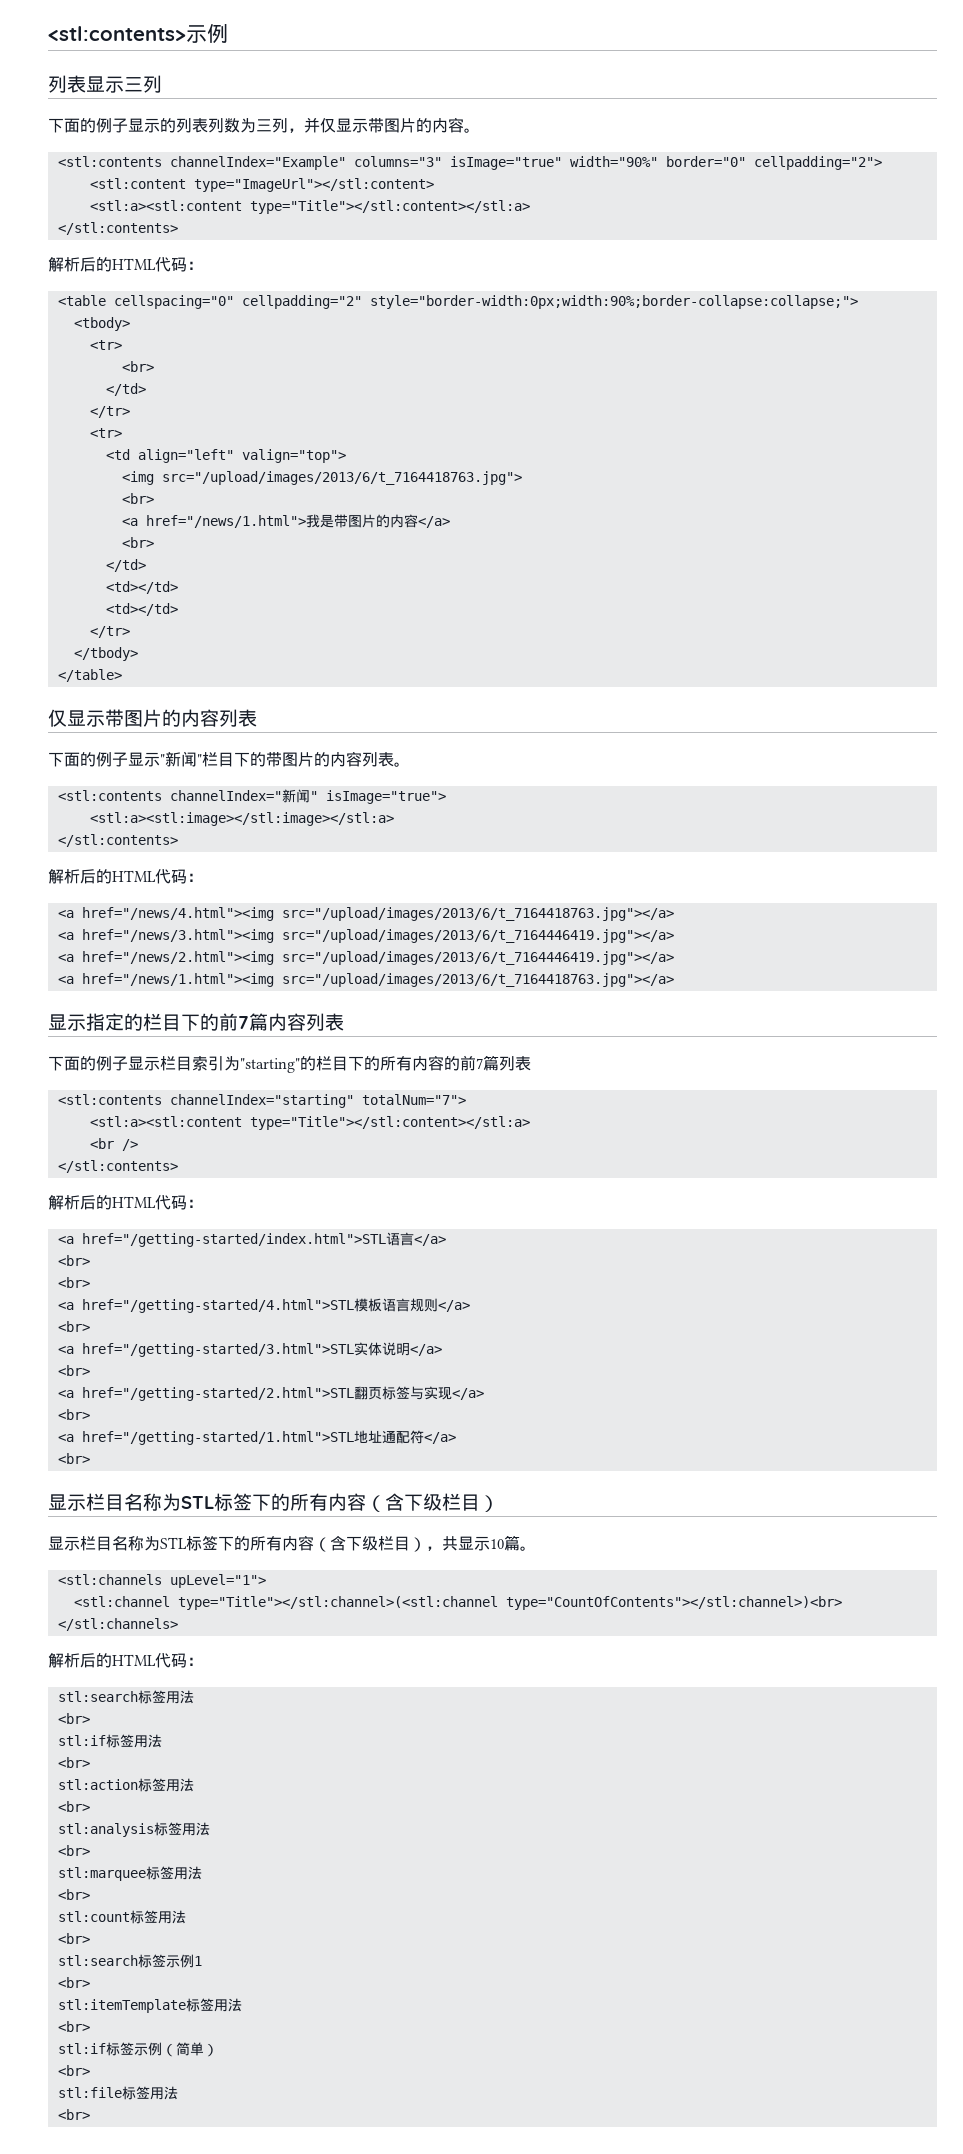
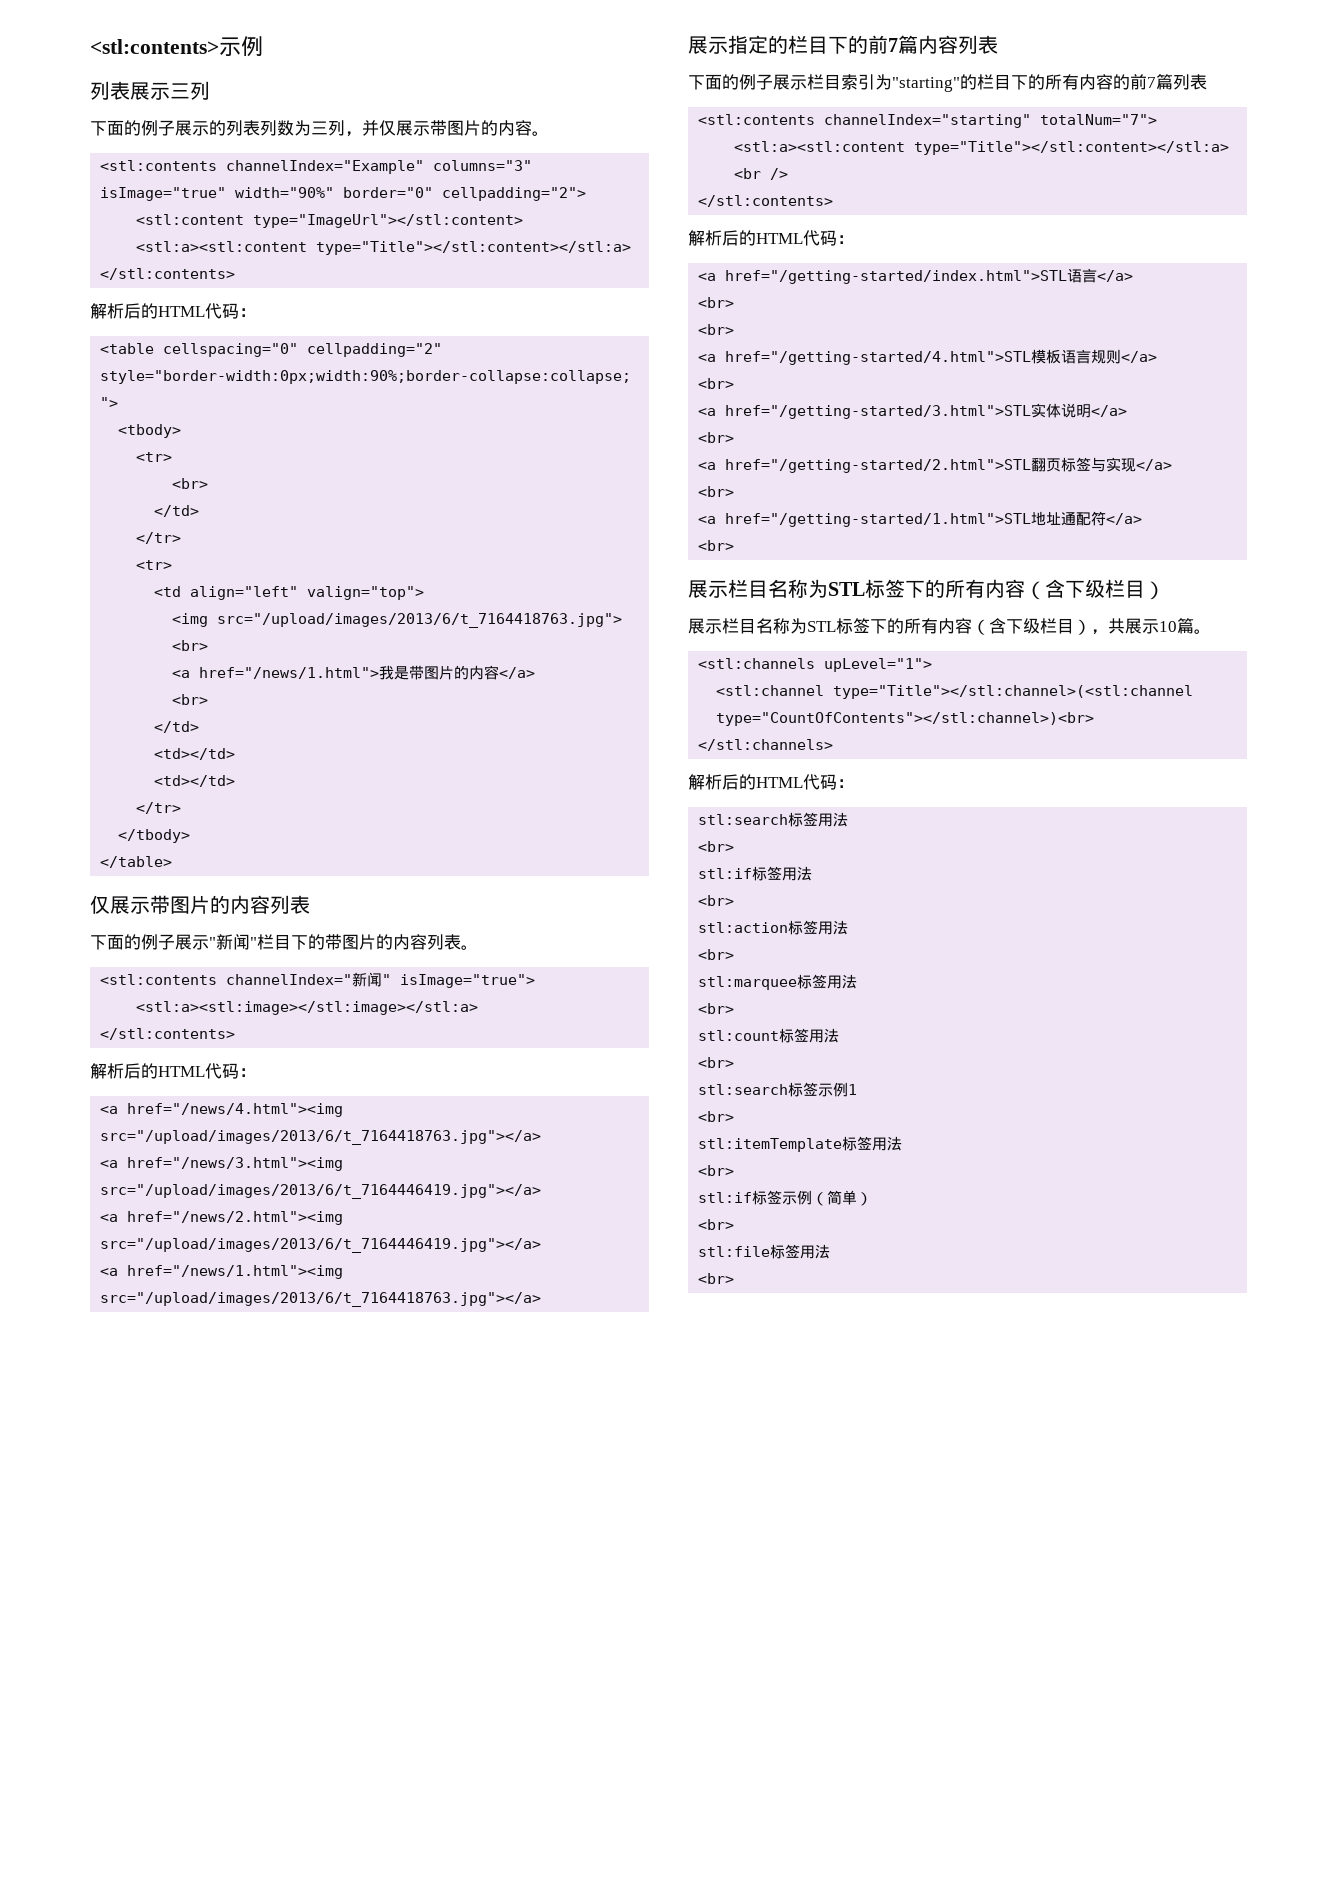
- 列表显示三列
+ 列表展示三列
- 下面的例子显示的列表列数为三列，并仅显示带图片的内容。
+ 下面的例子展示的列表列数为三列，并仅展示带图片的内容。
- 仅显示带图片的内容列表
+ 仅展示带图片的内容列表
- 下面的例子显示"新闻"栏目下的带图片的内容列表。
+ 下面的例子展示"新闻"栏目下的带图片的内容列表。
- 显示指定的栏目下的前7篇内容列表
+ 展示指定的栏目下的前7篇内容列表
- 下面的例子显示栏目索引为"starting"的栏目下的所有内容的前7篇列表
+ 下面的例子展示栏目索引为"starting"的栏目下的所有内容的前7篇列表
  <a href="/getting-started/1.html">STL地址通配符</a>
  <br>
- 显示栏目名称为STL标签下的所有内容（含下级栏目）
+ 展示栏目名称为STL标签下的所有内容（含下级栏目）
- 显示栏目名称为STL标签下的所有内容（含下级栏目），共显示10篇。
+ 展示栏目名称为STL标签下的所有内容（含下级栏目），共展示10篇。
- stl:analysis标签用法
- <br>

